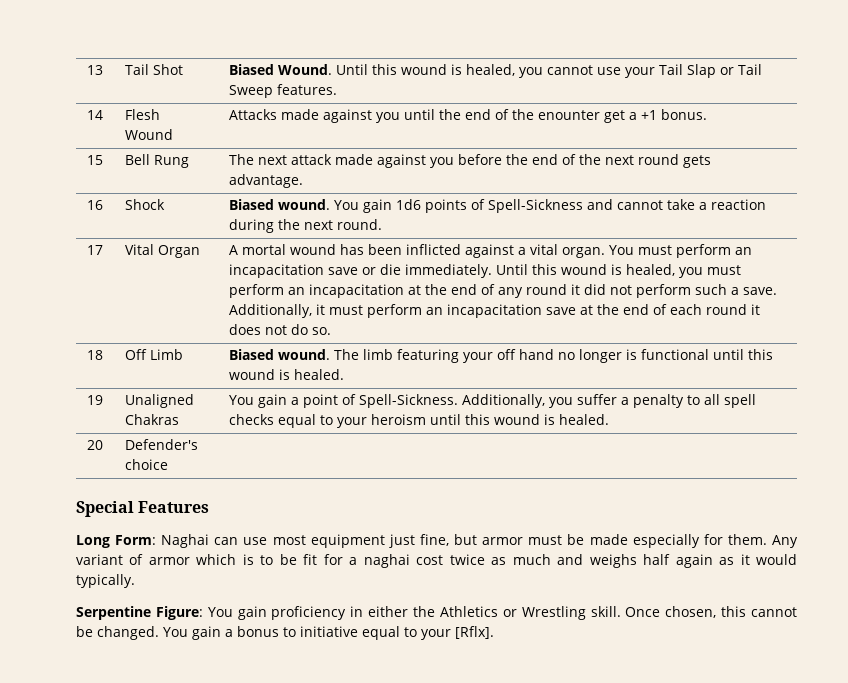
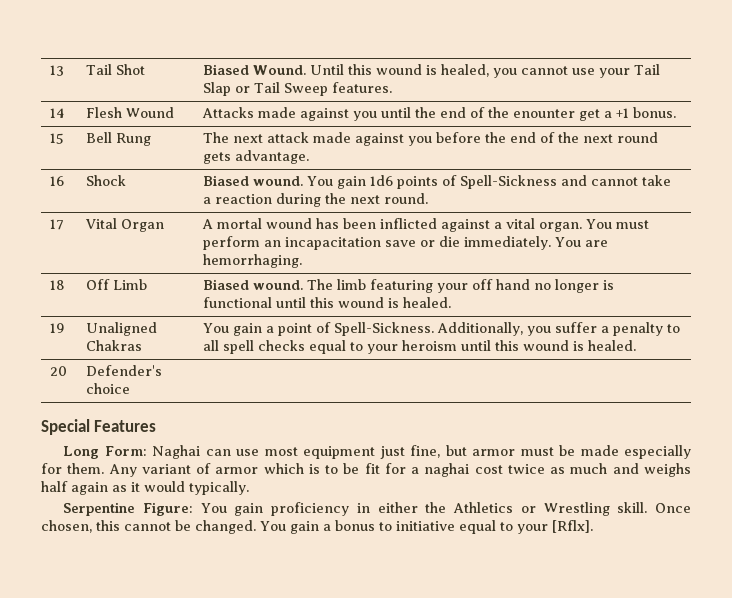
- Until this wound is healed, you must perform an incapacitation at the end of any round it did not perform such a save. Additionally, it must perform an incapacitation save at the end of each round it does not do so.
+ You are hemorrhaging.

